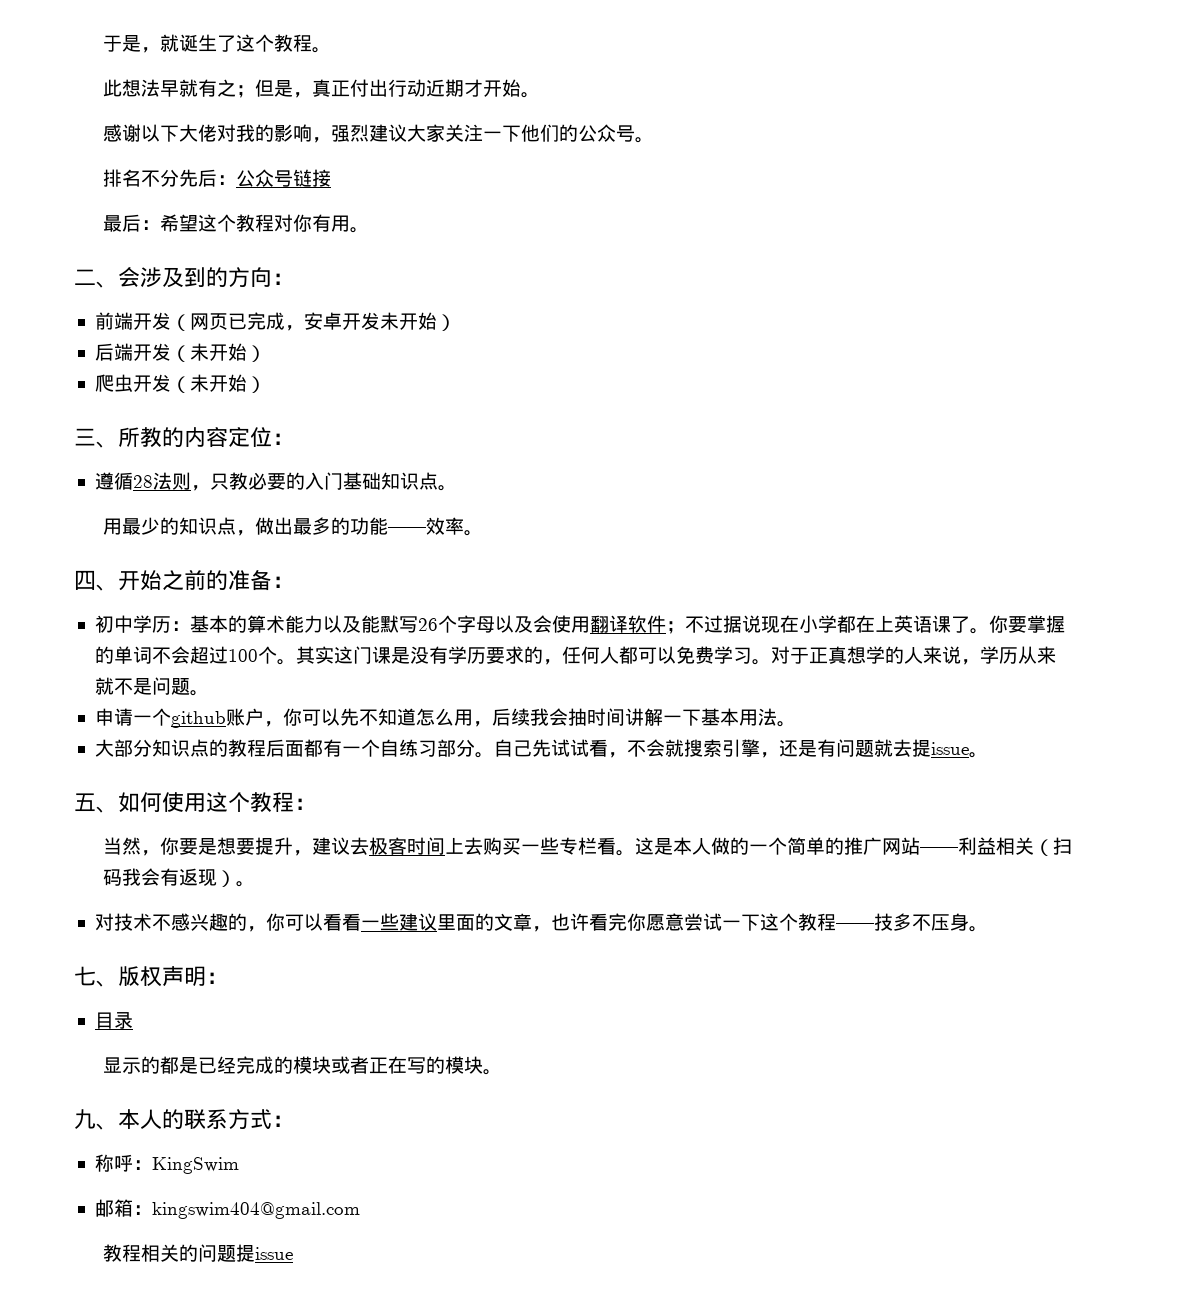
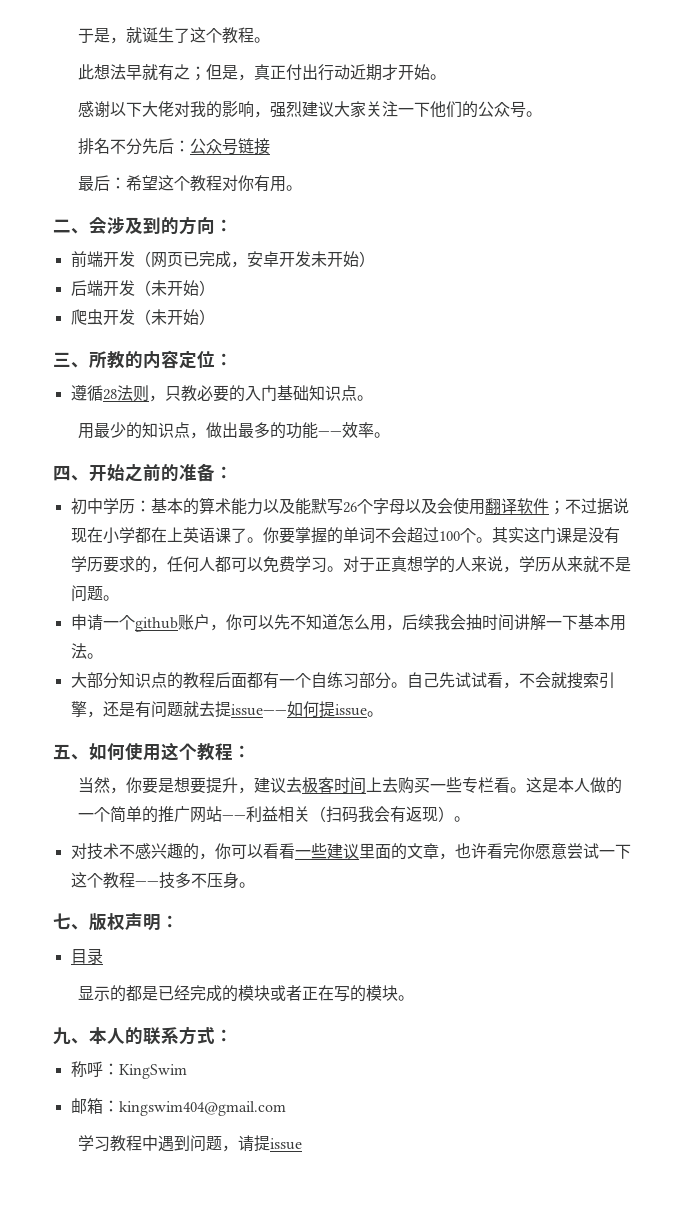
- 自己先试试看，不会就搜索引擎，还是有问题就去提issue。
+ 自己先试试看，不会就搜索引擎，还是有问题就去提issue——如何提issue。
- 教程相关的问题提issue
+ 学习教程中遇到问题，请提issue

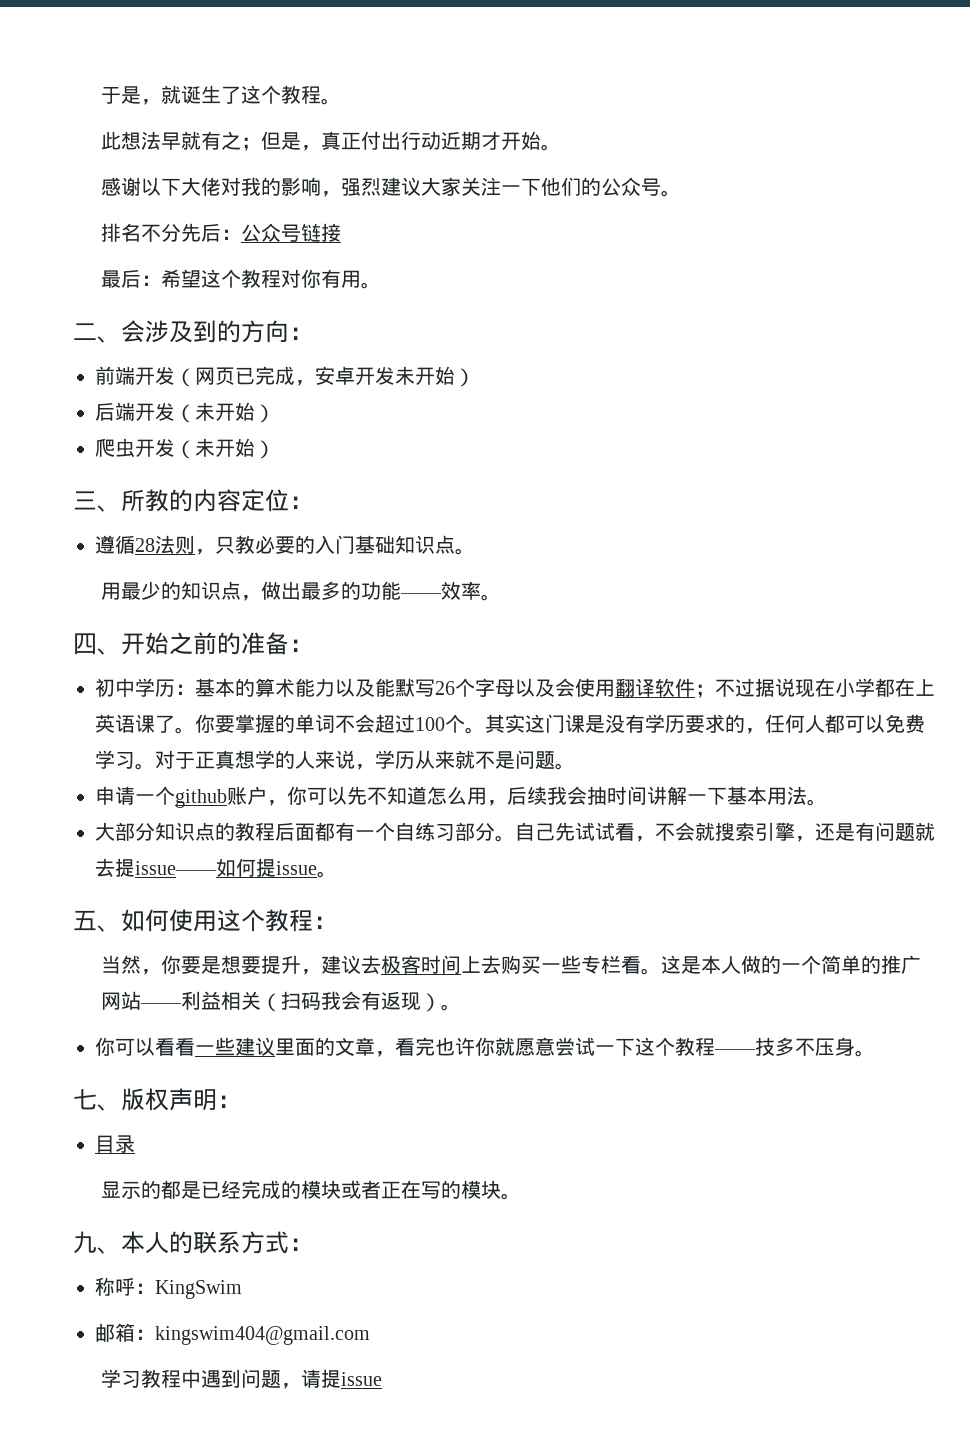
- 对技术不感兴趣的，你可以看看一些建议里面的文章，也许看完你愿意尝试一下这个教程——技多不压身。
+ 你可以看看一些建议里面的文章，看完也许你就愿意尝试一下这个教程——技多不压身。

